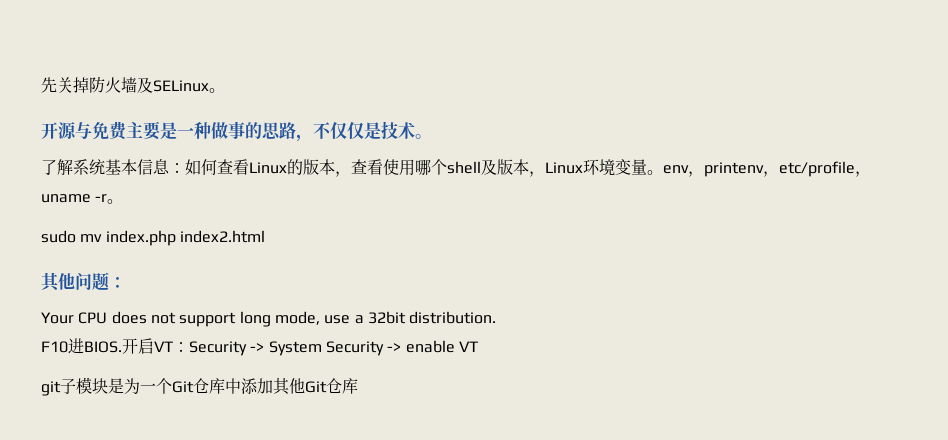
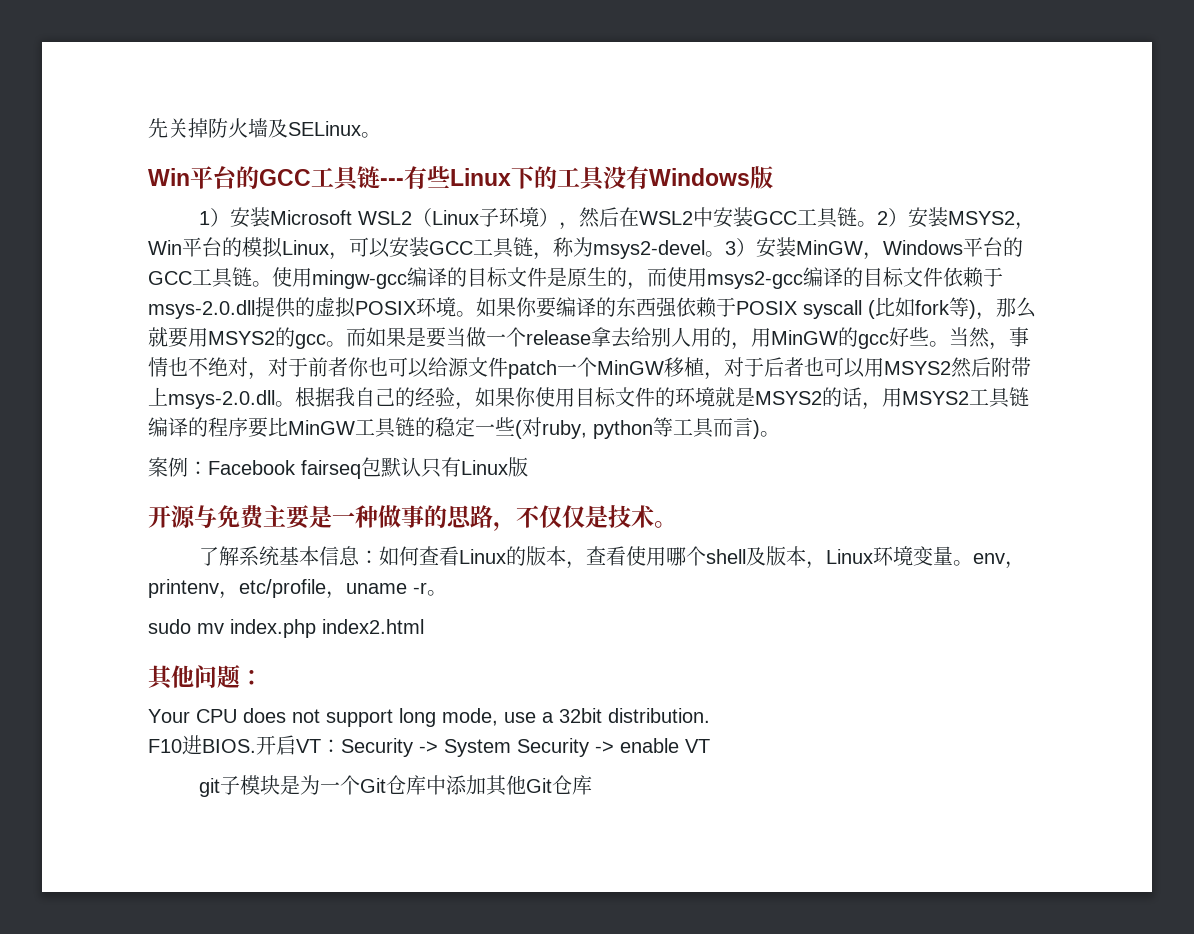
+ Win平台的GCC工具链---有些Linux下的工具没有Windows版
+ 1）安装Microsoft WSL2（Linux子环境），然后在WSL2中安装GCC工具链。2）安装MSYS2，Win平台的模拟Linux，可以安装GCC工具链，称为msys2-devel。3）安装MinGW，Windows平台的GCC工具链。使用mingw-gcc编译的目标文件是原生的，而使用msys2-gcc编译的目标文件依赖于msys-2.0.dll提供的虚拟POSIX环境。如果你要编译的东西强依赖于POSIX syscall (比如fork等)，那么就要用MSYS2的gcc。而如果是要当做一个release拿去给别人用的，用MinGW的gcc好些。当然，事情也不绝对，对于前者你也可以给源文件patch一个MinGW移植，对于后者也可以用MSYS2然后附带上msys-2.0.dll。根据我自己的经验，如果你使用目标文件的环境就是MSYS2的话，用MSYS2工具链编译的程序要比MinGW工具链的稳定一些(对ruby, python等工具而言)。
+ 案例：Facebook fairseq包默认只有Linux版

